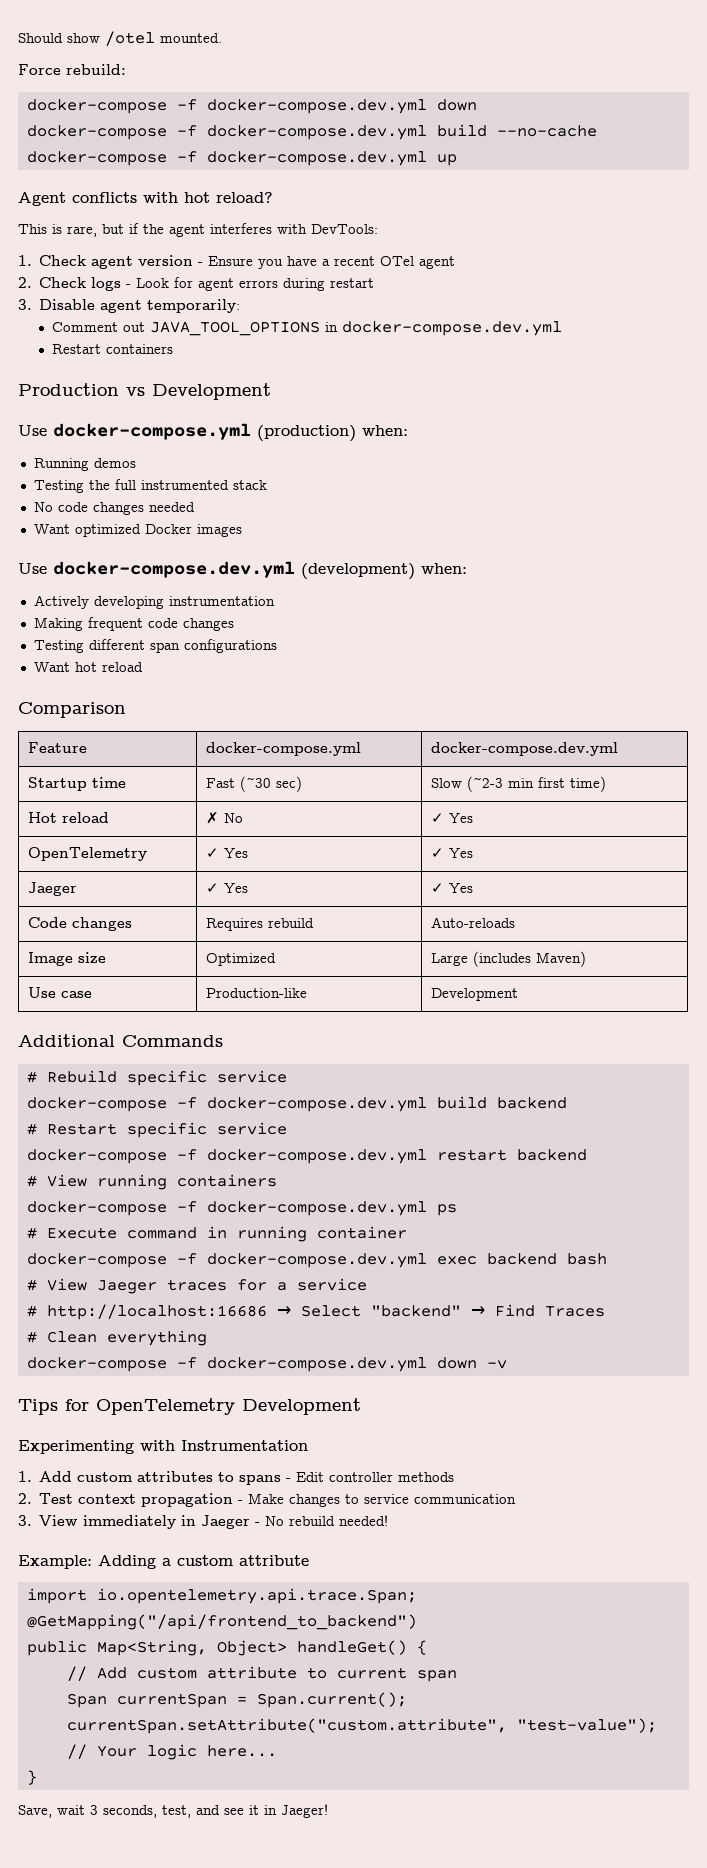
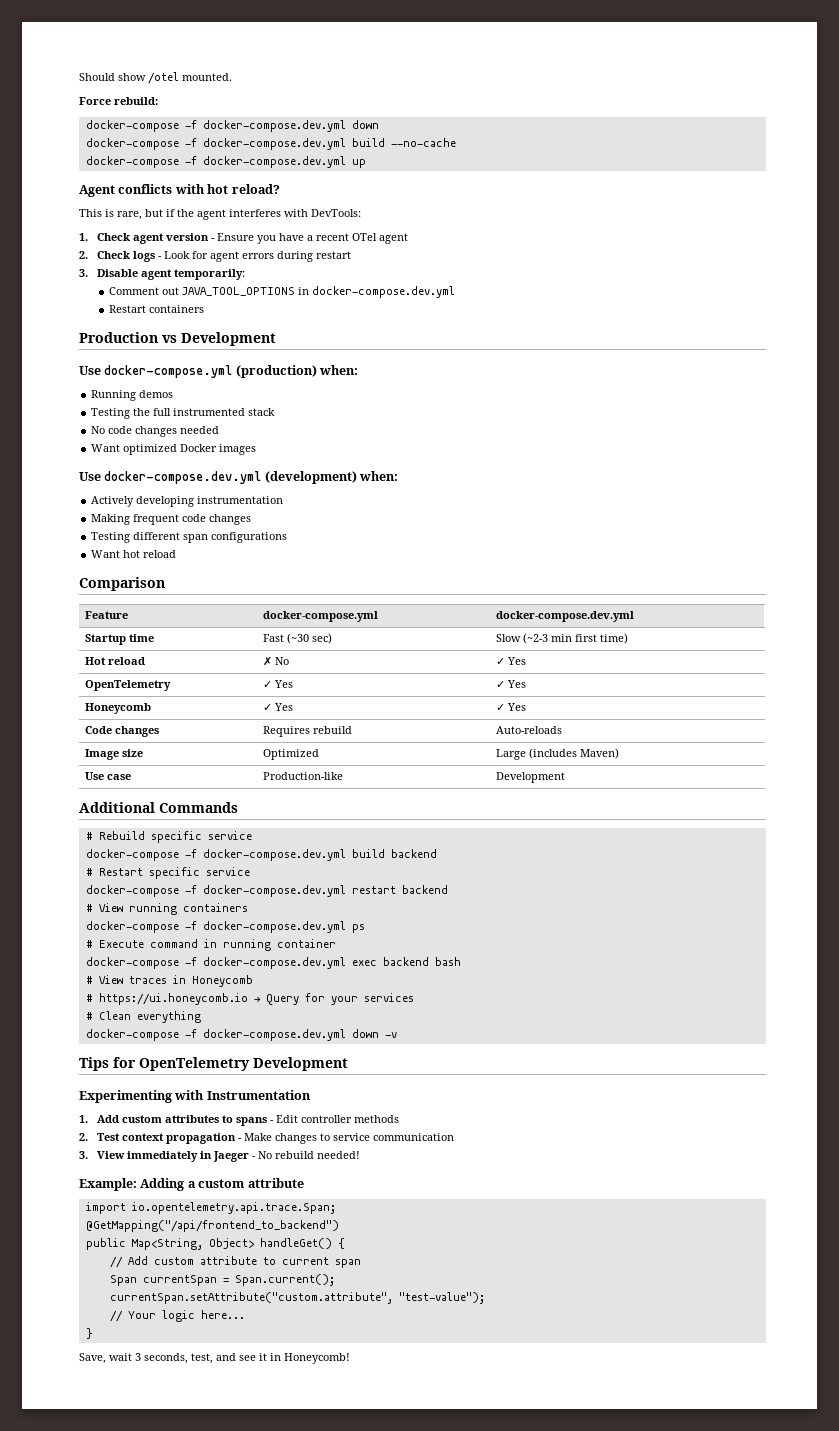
- Jaeger | ✓ Yes | ✓ Yes
+ Honeycomb | ✓ Yes | ✓ Yes
- # View Jaeger traces for a service
- # http://localhost:16686 → Select "backend" → Find Traces
+ # View traces in Honeycomb
+ # https://ui.honeycomb.io → Query for your services
- Save, wait 3 seconds, test, and see it in Jaeger!
+ Save, wait 3 seconds, test, and see it in Honeycomb!

